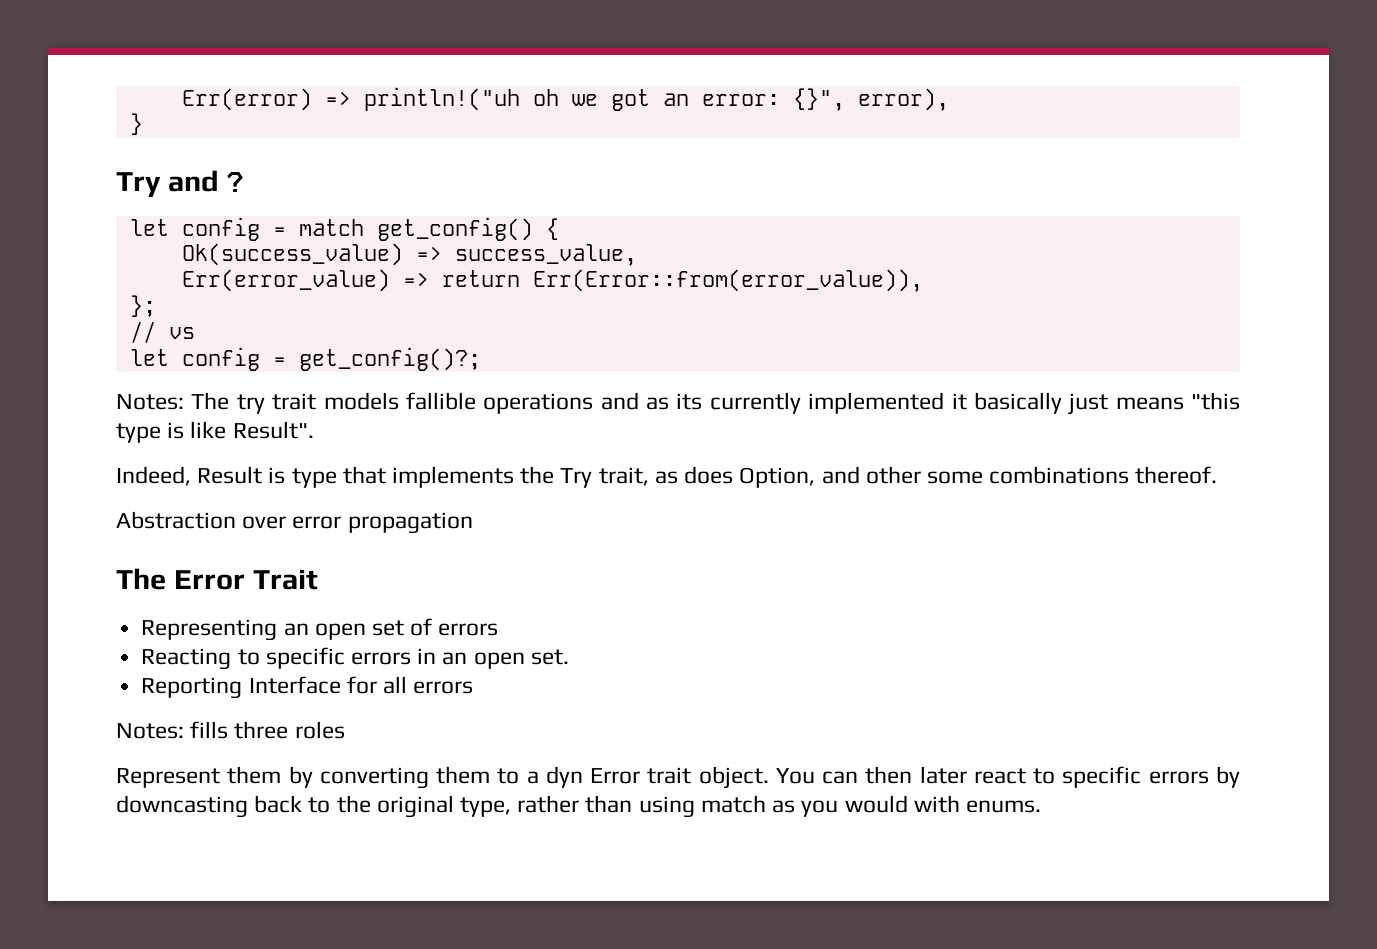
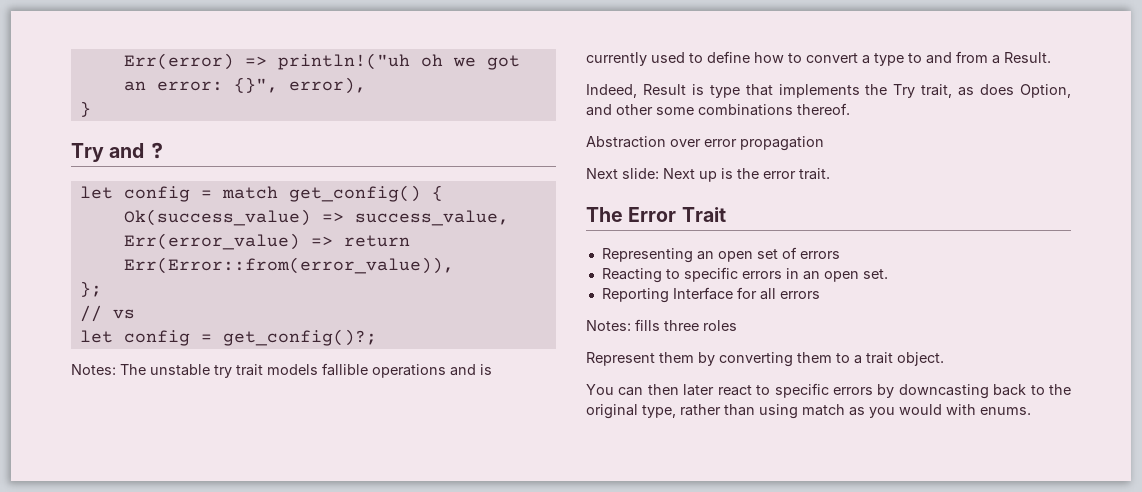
- Notes: The try trait models fallible operations and as its currently implemented it basically just means "this type is like Result".
+ Notes: The unstable try trait models fallible operations and is currently used to define how to convert a type to and from a Result.
+ Next slide: Next up is the error trait.
- Represent them by converting them to a dyn Error trait object. You can then later react to specific errors by downcasting back to the original type, rather than using match as you would with enums.
+ Represent them by converting them to a trait object.
+ You can then later react to specific errors by downcasting back to the original type, rather than using match as you would with enums.

